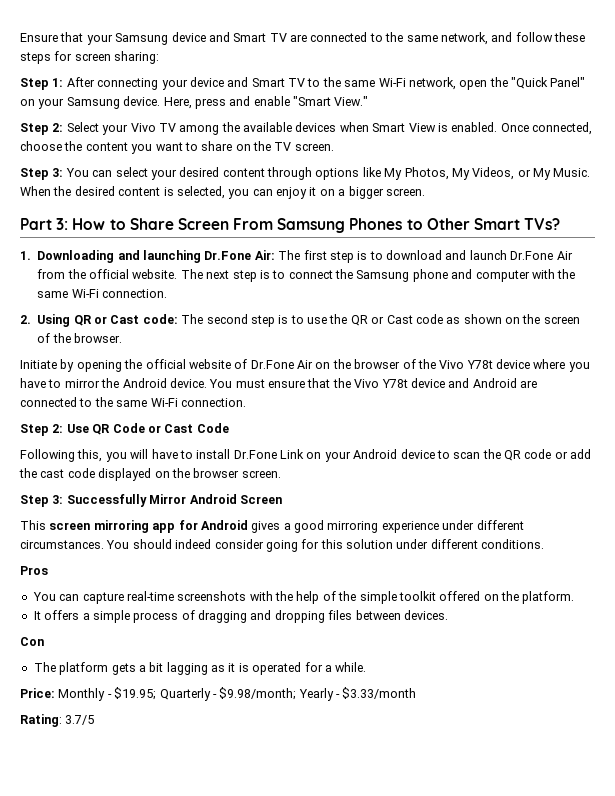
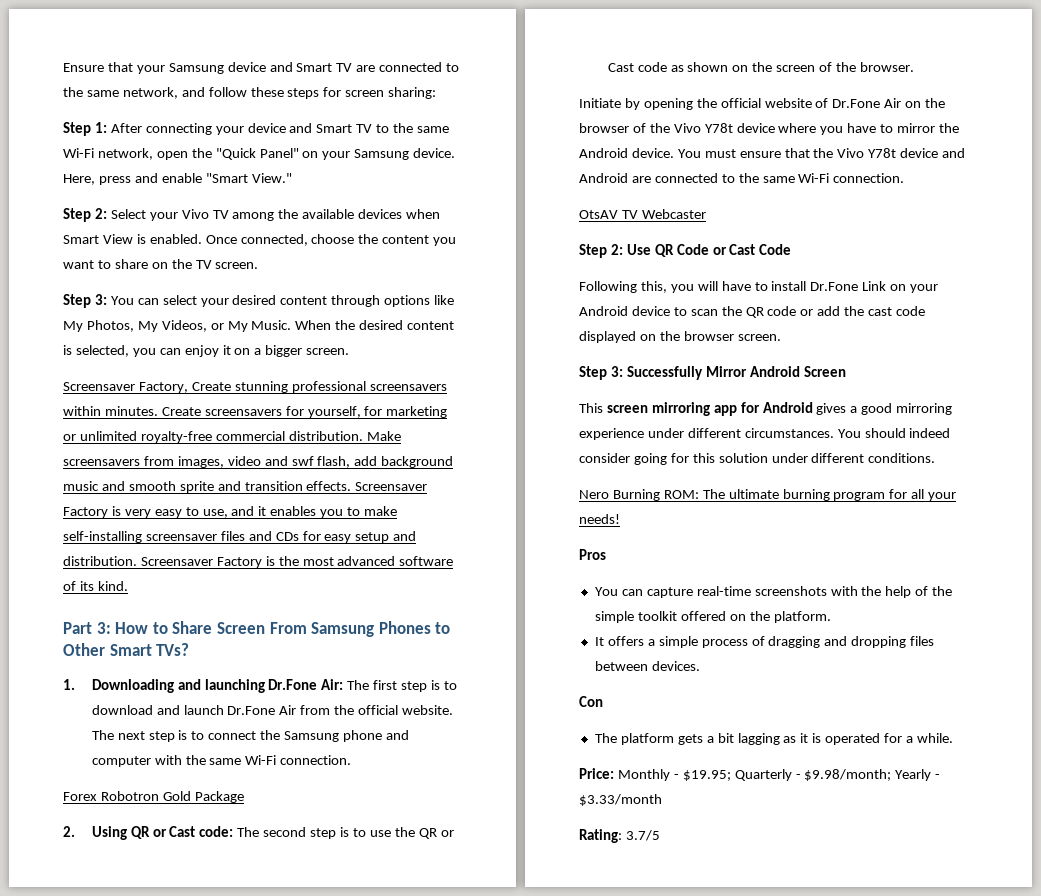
+ Screensaver Factory, Create stunning professional screensavers within minutes. Create screensavers for yourself, for marketing or unlimited royalty-free commercial distribution. Make screensavers from images, video and swf flash, add background music and smooth sprite and transition effects. Screensaver Factory is very easy to use, and it enables you to make self-installing screensaver files and CDs for easy setup and distribution. Screensaver Factory is the most advanced software of its kind.
+ Forex Robotron Gold Package
+ OtsAV TV Webcaster
+ Nero Burning ROM: The ultimate burning program for all your needs!

